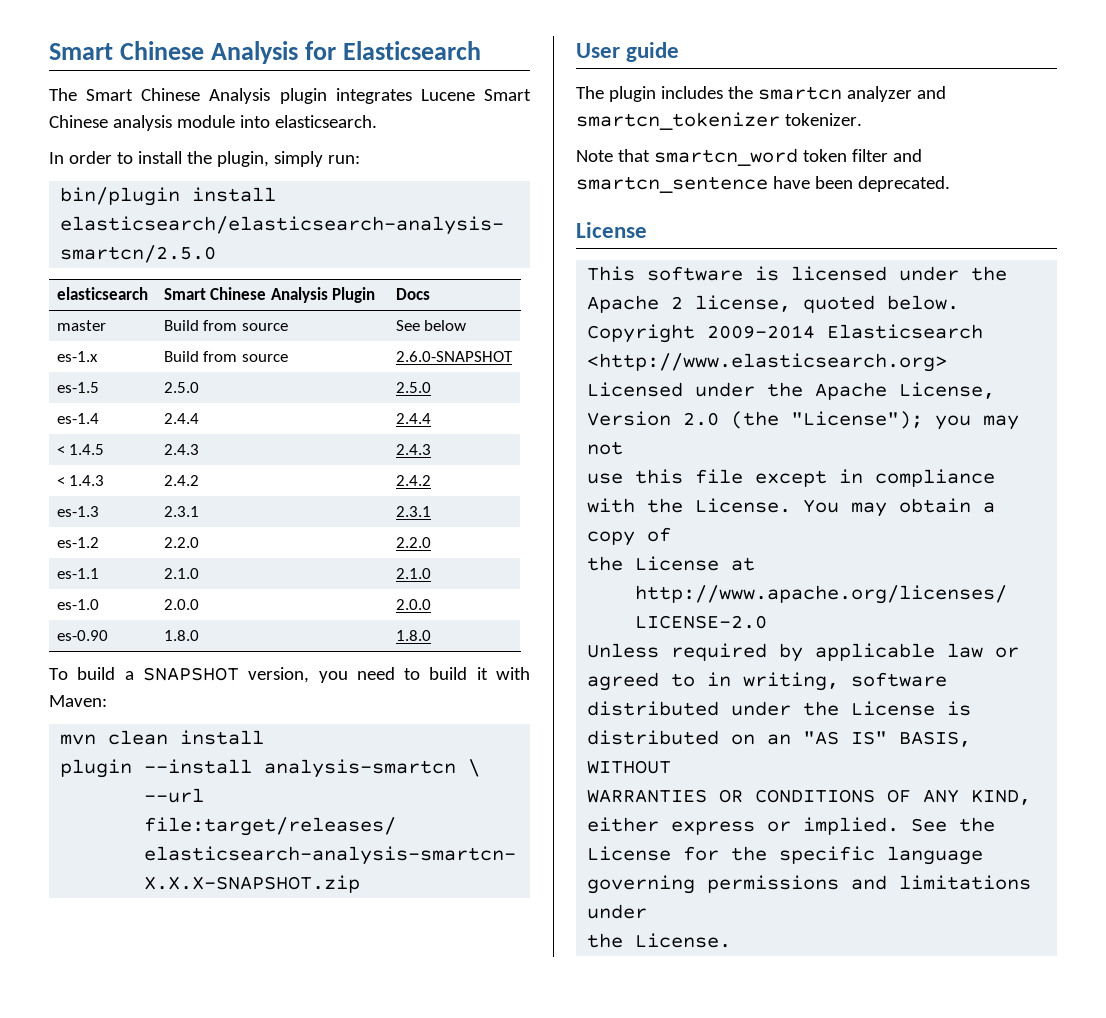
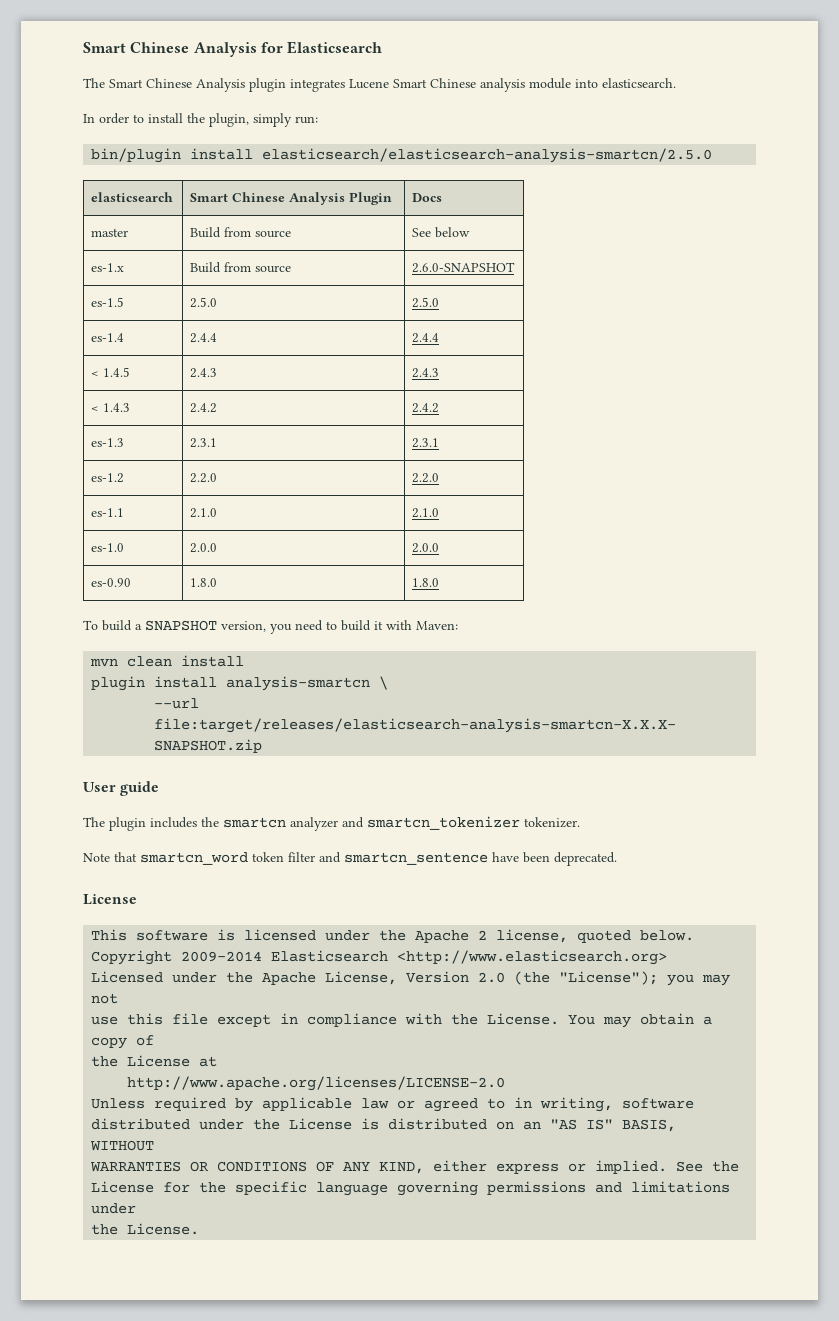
- plugin --install analysis-smartcn \
+ plugin install analysis-smartcn \

